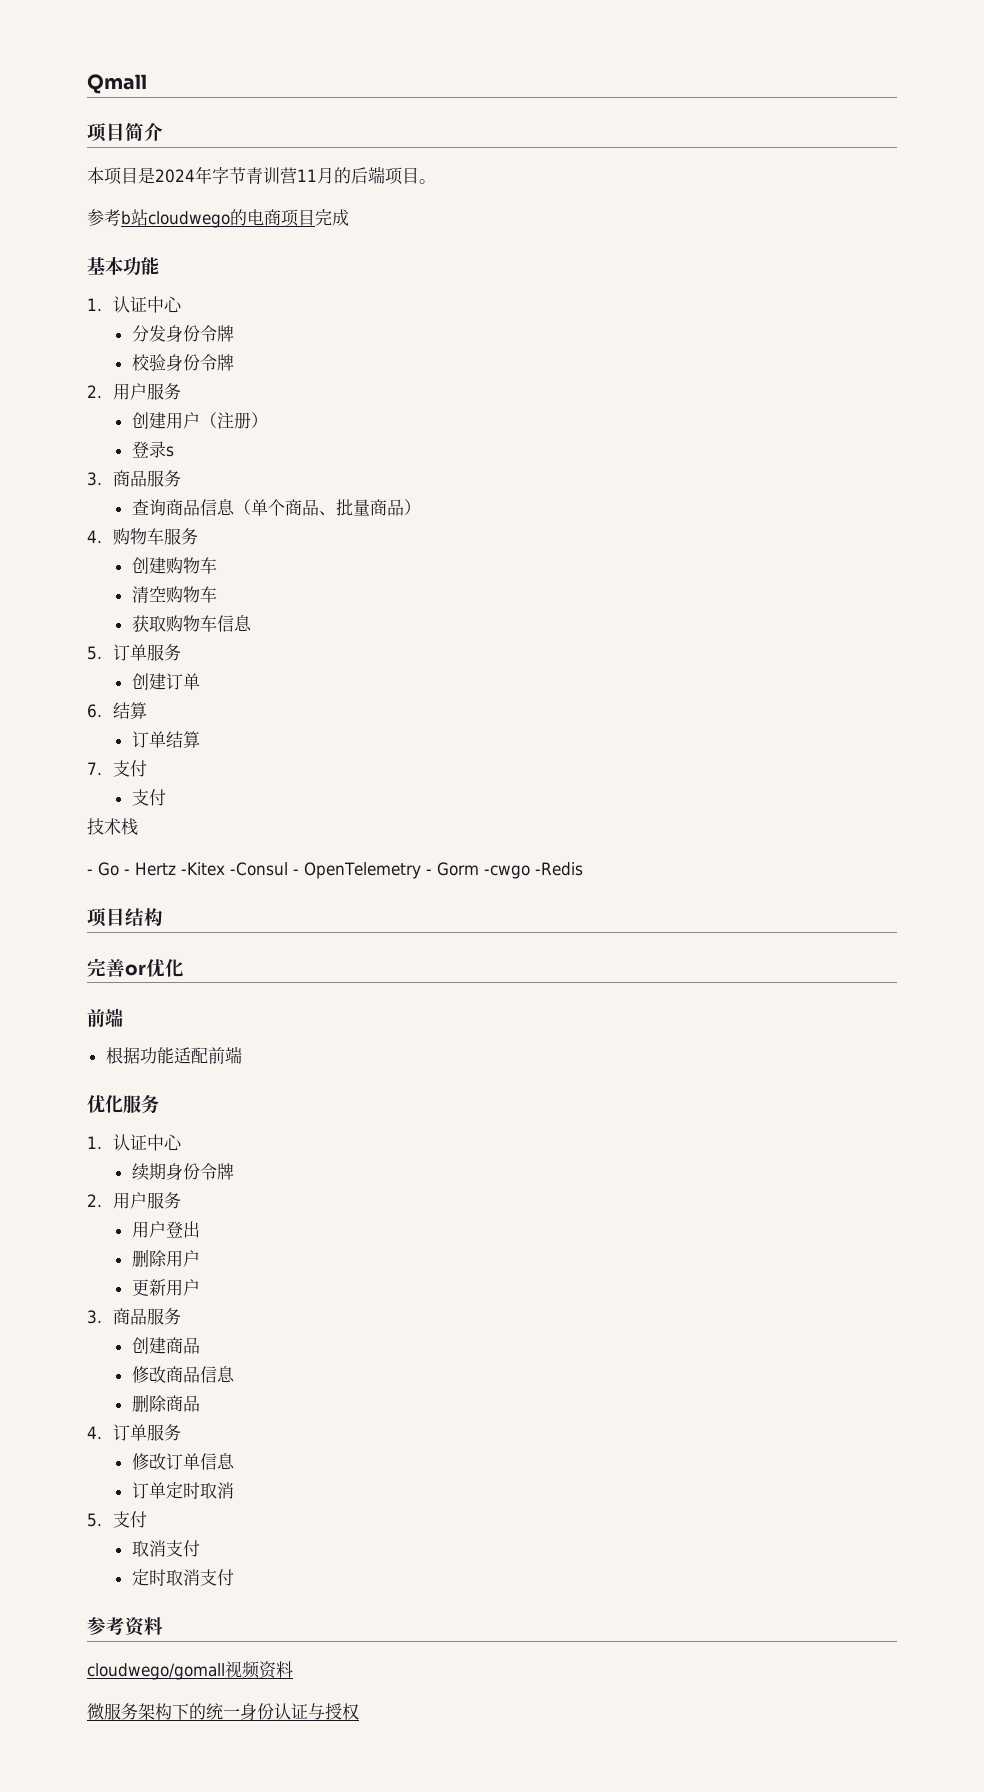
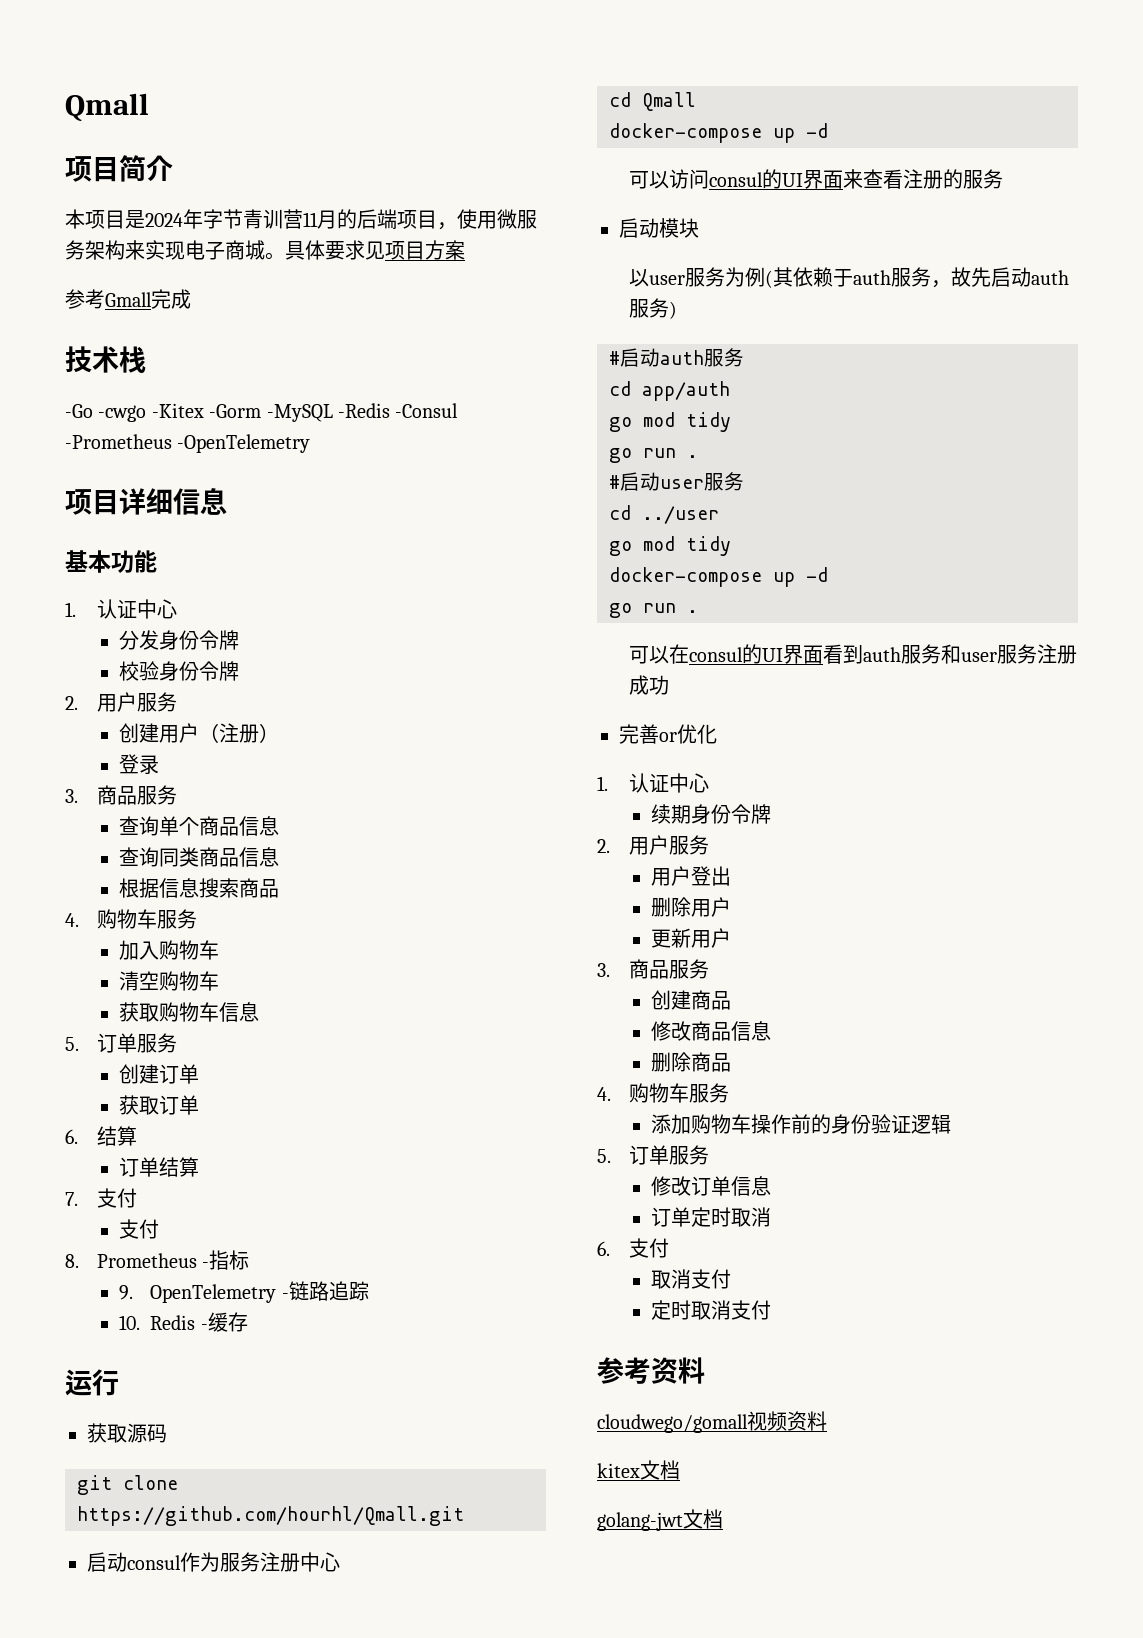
- 本项目是2024年字节青训营11月的后端项目。
- 参考b站cloudwego的电商项目完成
+ 本项目是2024年字节青训营11月的后端项目，使用微服务架构来实现电子商城。具体要求见项目方案
+ 参考Gmall完成
+ 技术栈
+ -Go -cwgo -Kitex -Gorm -MySQL -Redis -Consul -Prometheus -OpenTelemetry
+ 项目详细信息
- 登录s
+ 登录
- 查询商品信息（单个商品、批量商品）
+ 查询单个商品信息
+ 查询同类商品信息
+ 根据信息搜索商品
  4.购物车服务
- 创建购物车
+ 加入购物车
+ 获取订单
- 技术栈
- - Go - Hertz -Kitex -Consul - OpenTelemetry - Gorm -cwgo -Redis
- 项目结构
+ 8. Prometheus -指标
+ 9. OpenTelemetry -链路追踪
+ 10. Redis -缓存
+ 运行
+ 获取源码
+ git clone https://github.com/hourhl/Qmall.git
+ 启动consul作为服务注册中心
+ cd Qmall
+ docker-compose up -d
+ 可以访问consul的UI界面来查看注册的服务
+ 启动模块
+ 以user服务为例(其依赖于auth服务，故先启动auth服务)
+ #启动auth服务
+ cd app/auth
+ go mod tidy
+ go run .
+ #启动user服务
+ cd ../user
+ go mod tidy
+ docker-compose up -d
+ go run .
+ 可以在consul的UI界面看到auth服务和user服务注册成功
  完善or优化
- 前端
- 根据功能适配前端
- 优化服务
  删除商品
- 4.订单服务
+ 4.购物车服务
+ 添加购物车操作前的身份验证逻辑
+ 5.订单服务
- 5.支付
+ 6.支付
- 微服务架构下的统一身份认证与授权
+ kitex文档
+ golang-jwt文档

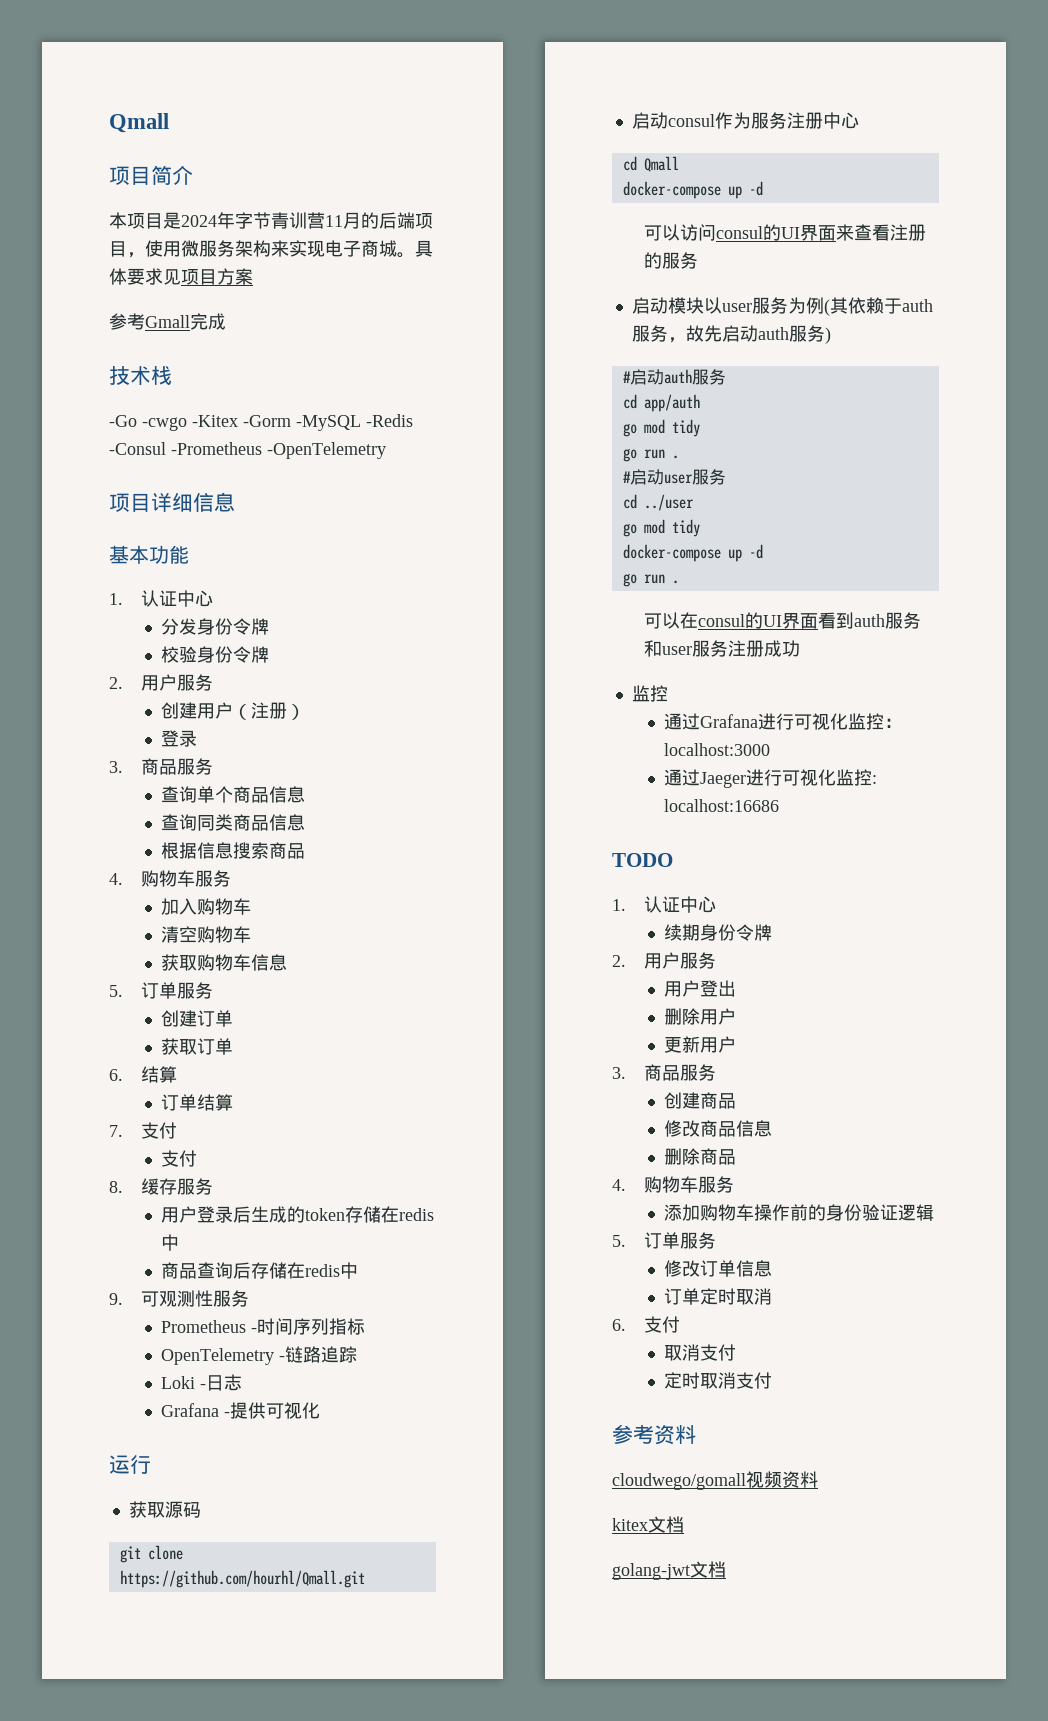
- 8. Prometheus -指标
+ 8.缓存服务
+ 用户登录后生成的token存储在redis中
+ 商品查询后存储在redis中
+ 9.可观测性服务
+ Prometheus -时间序列指标
- 9. OpenTelemetry -链路追踪
+ OpenTelemetry -链路追踪
- 10. Redis -缓存
+ Loki -日志
+ Grafana -提供可视化
- 启动模块
- 以user服务为例(其依赖于auth服务，故先启动auth服务)
+ 启动模块以user服务为例(其依赖于auth服务，故先启动auth服务)
  可以在consul的UI界面看到auth服务和user服务注册成功
- 完善or优化
+ 监控
+ 通过Grafana进行可视化监控：localhost:3000
+ 通过Jaeger进行可视化监控: localhost:16686
+ TODO

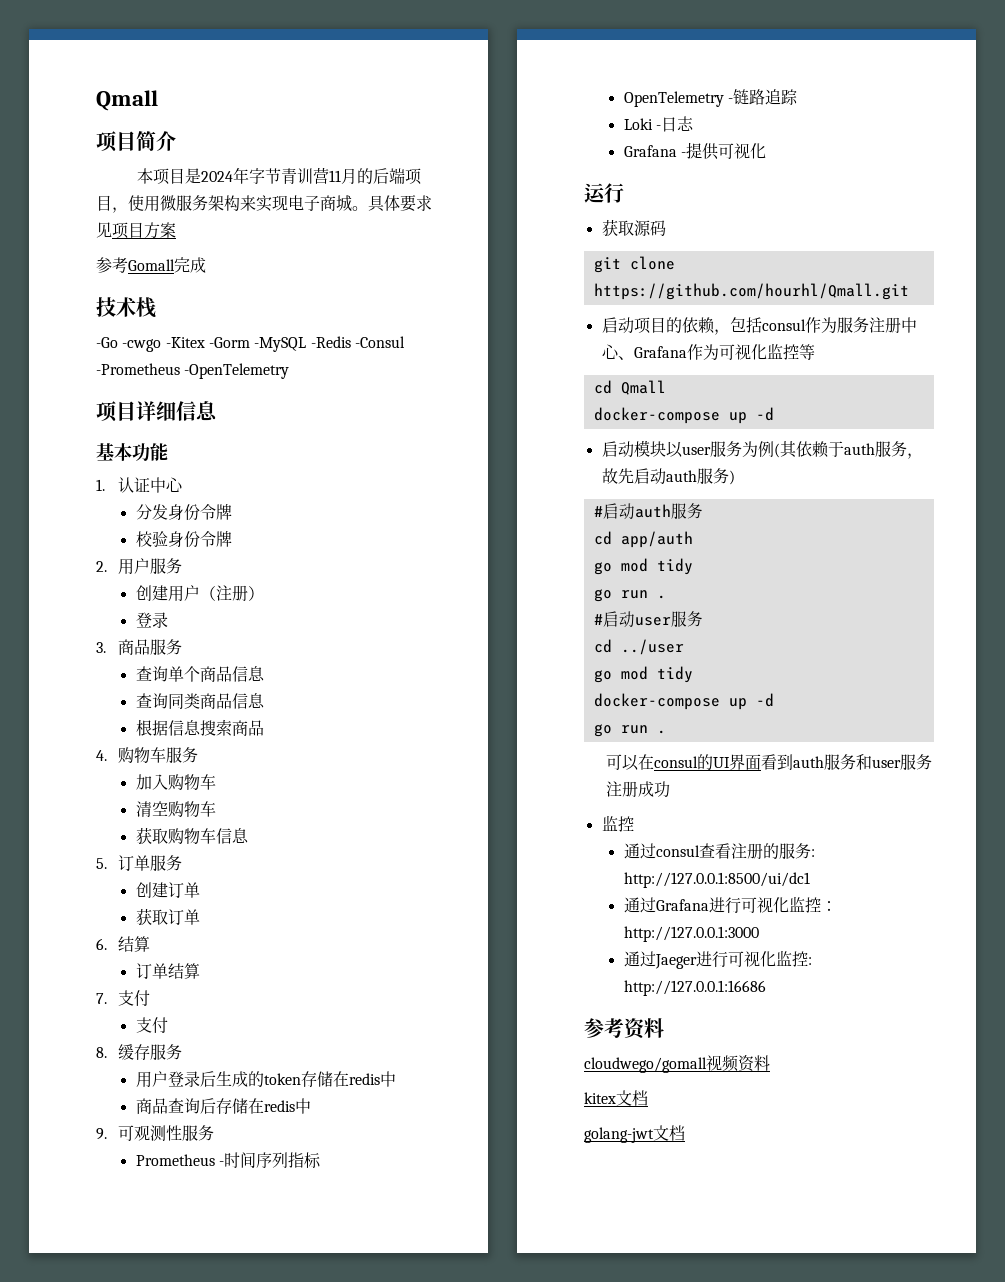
- 参考Gmall完成
+ 参考Gomall完成
- 启动consul作为服务注册中心
+ 启动项目的依赖，包括consul作为服务注册中心、Grafana作为可视化监控等
- 可以访问consul的UI界面来查看注册的服务
+ 通过consul查看注册的服务: http://127.0.0.1:8500/ui/dc1
- 通过Grafana进行可视化监控：localhost:3000
+ 通过Grafana进行可视化监控：http://127.0.0.1:3000
- 通过Jaeger进行可视化监控: localhost:16686
- TODO
- 1.认证中心
- 续期身份令牌
- 2.用户服务
- 用户登出
- 删除用户
- 更新用户
- 3.商品服务
- 创建商品
- 修改商品信息
- 删除商品
- 4.购物车服务
- 添加购物车操作前的身份验证逻辑
- 5.订单服务
- 修改订单信息
- 订单定时取消
- 6.支付
- 取消支付
- 定时取消支付
+ 通过Jaeger进行可视化监控: http://127.0.0.1:16686

